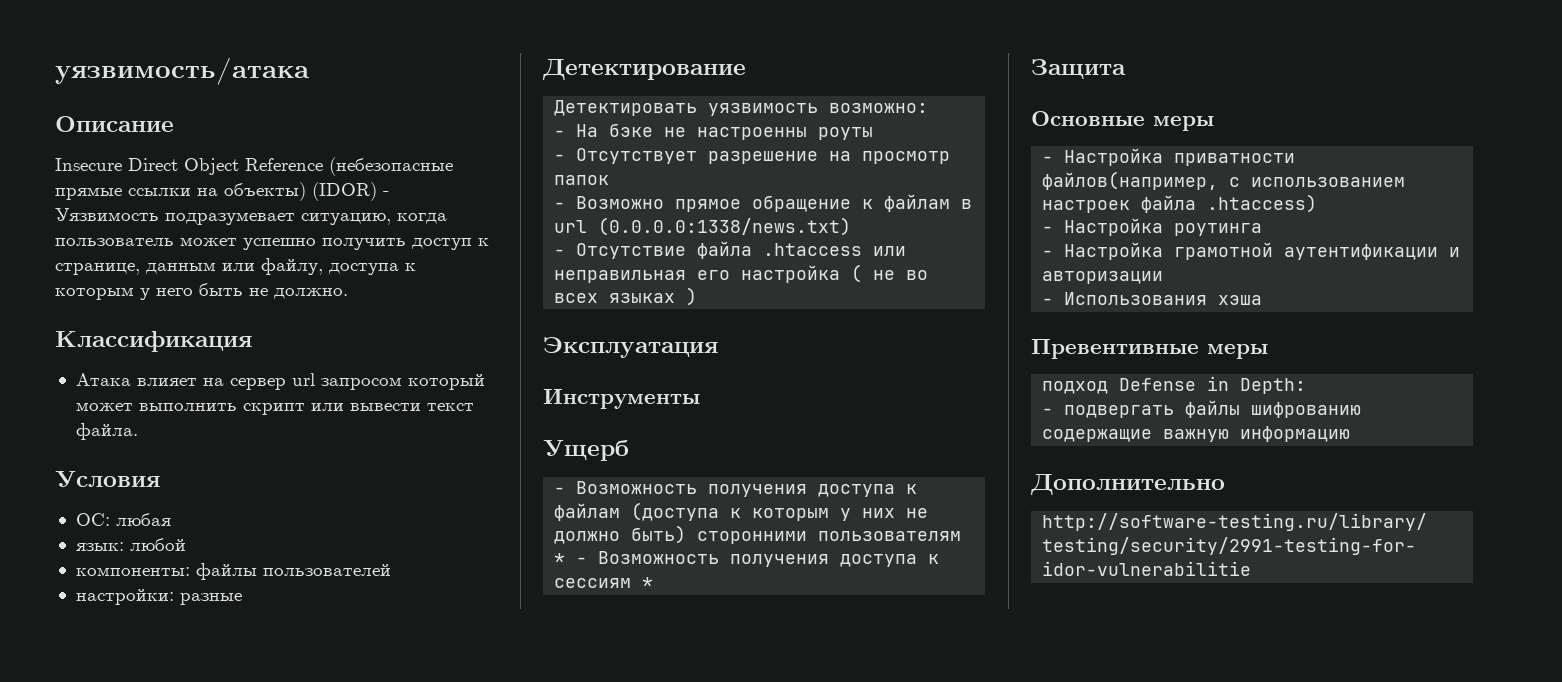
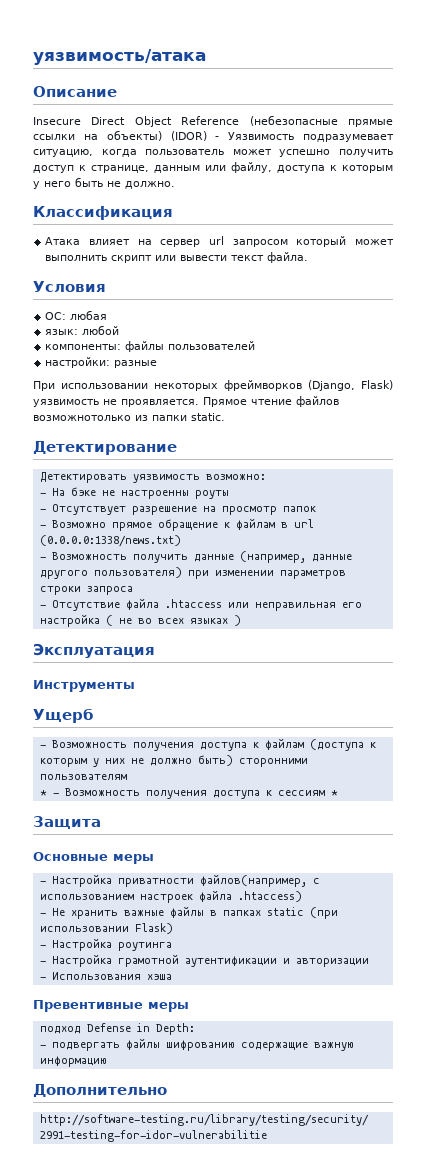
+ При использовании некоторых фреймворков (Django, Flask) уязвимость не проявляется. Прямое чтение файлов возможнотолько из папки static.
+ - Возможность получить данные (например, данные другого пользователя) при изменении параметров строки запроса
+ - Не хранить важные файлы в папках static (при использовании Flask)

